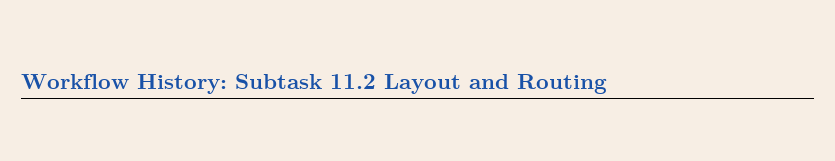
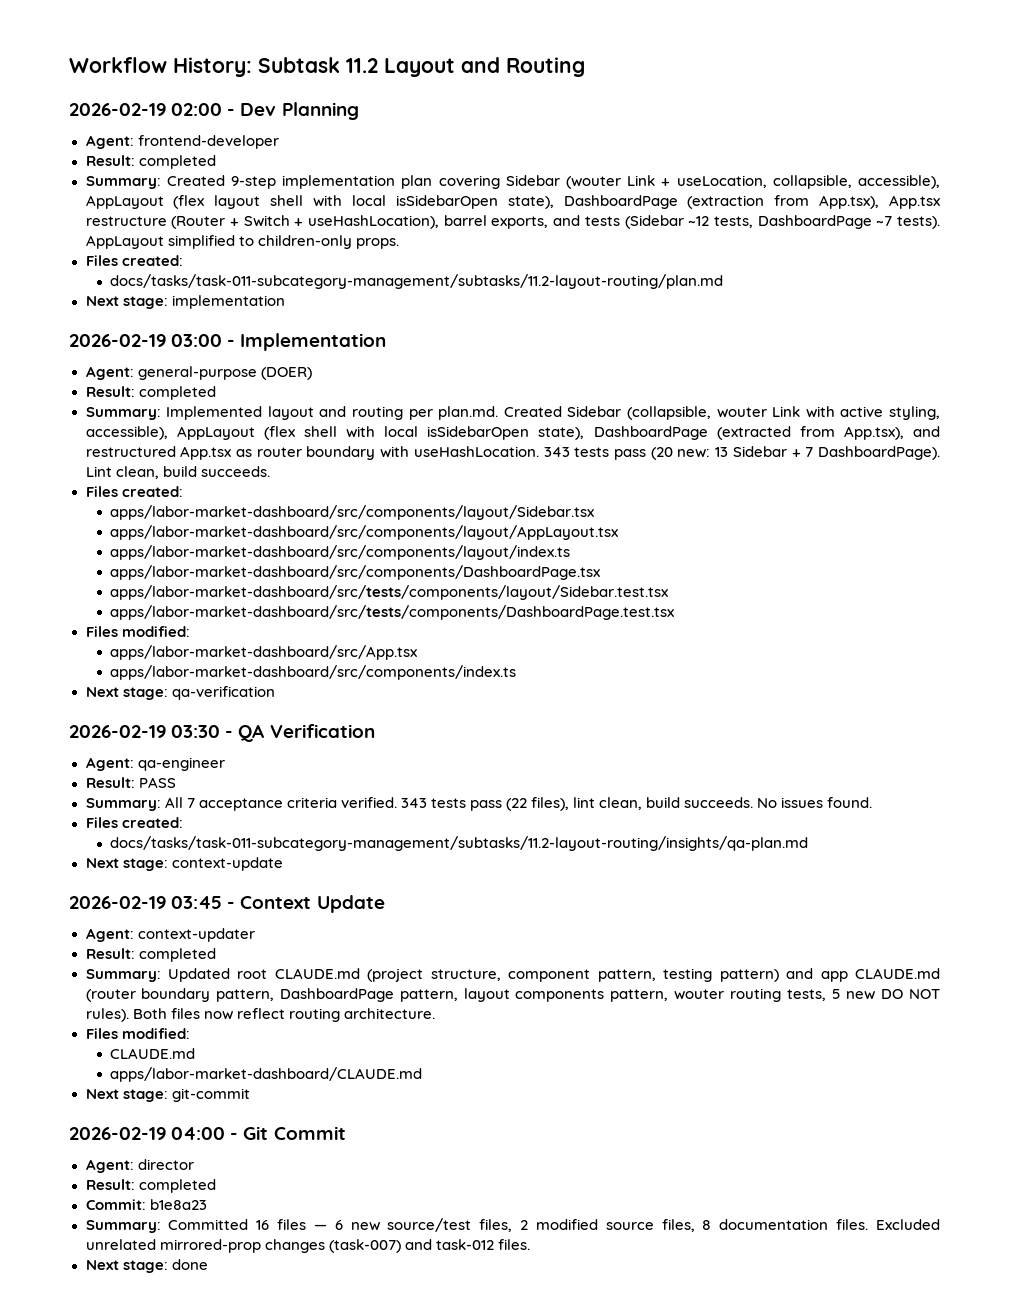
+ 2026-02-19 02:00 - Dev Planning
+ Agent: frontend-developer
+ Result: completed
+ Summary: Created 9-step implementation plan covering Sidebar (wouter Link + useLocation, collapsible, accessible), AppLayout (flex layout shell with local isSidebarOpen state), DashboardPage (extraction from App.tsx), App.tsx restructure (Router + Switch + useHashLocation), barrel exports, and tests (Sidebar ~12 tests, DashboardPage ~7 tests). AppLayout simplified to children-only props.
+ Files created:
+ docs/tasks/task-011-subcategory-management/subtasks/11.2-layout-routing/plan.md
+ Next stage: implementation
+ 2026-02-19 03:00 - Implementation
+ Agent: general-purpose (DOER)
+ Result: completed
+ Summary: Implemented layout and routing per plan.md. Created Sidebar (collapsible, wouter Link with active styling, accessible), AppLayout (flex shell with local isSidebarOpen state), DashboardPage (extracted from App.tsx), and restructured App.tsx as router boundary with useHashLocation. 343 tests pass (20 new: 13 Sidebar + 7 DashboardPage). Lint clean, build succeeds.
+ Files created:
+ apps/labor-market-dashboard/src/components/layout/Sidebar.tsx
+ apps/labor-market-dashboard/src/components/layout/AppLayout.tsx
+ apps/labor-market-dashboard/src/components/layout/index.ts
+ apps/labor-market-dashboard/src/components/DashboardPage.tsx
+ apps/labor-market-dashboard/src/tests/components/layout/Sidebar.test.tsx
+ apps/labor-market-dashboard/src/tests/components/DashboardPage.test.tsx
+ Files modified:
+ apps/labor-market-dashboard/src/App.tsx
+ apps/labor-market-dashboard/src/components/index.ts
+ Next stage: qa-verification
+ 2026-02-19 03:30 - QA Verification
+ Agent: qa-engineer
+ Result: PASS
+ Summary: All 7 acceptance criteria verified. 343 tests pass (22 files), lint clean, build succeeds. No issues found.
+ Files created:
+ docs/tasks/task-011-subcategory-management/subtasks/11.2-layout-routing/insights/qa-plan.md
+ Next stage: context-update
+ 2026-02-19 03:45 - Context Update
+ Agent: context-updater
+ Result: completed
+ Summary: Updated root CLAUDE.md (project structure, component pattern, testing pattern) and app CLAUDE.md (router boundary pattern, DashboardPage pattern, layout components pattern, wouter routing tests, 5 new DO NOT rules). Both files now reflect routing architecture.
+ Files modified:
+ CLAUDE.md
+ apps/labor-market-dashboard/CLAUDE.md
+ Next stage: git-commit
+ 2026-02-19 04:00 - Git Commit
+ Agent: director
+ Result: completed
+ Commit: b1e8a23
+ Summary: Committed 16 files — 6 new source/test files, 2 modified source files, 8 documentation files. Excluded unrelated mirrored-prop changes (task-007) and task-012 files.
+ Next stage: done

